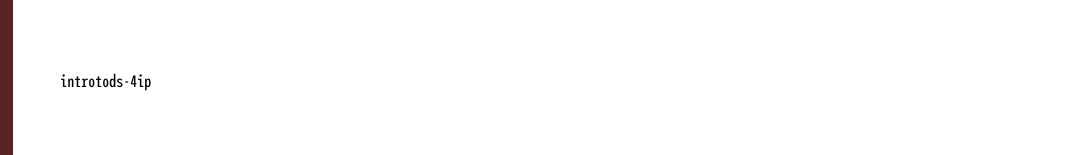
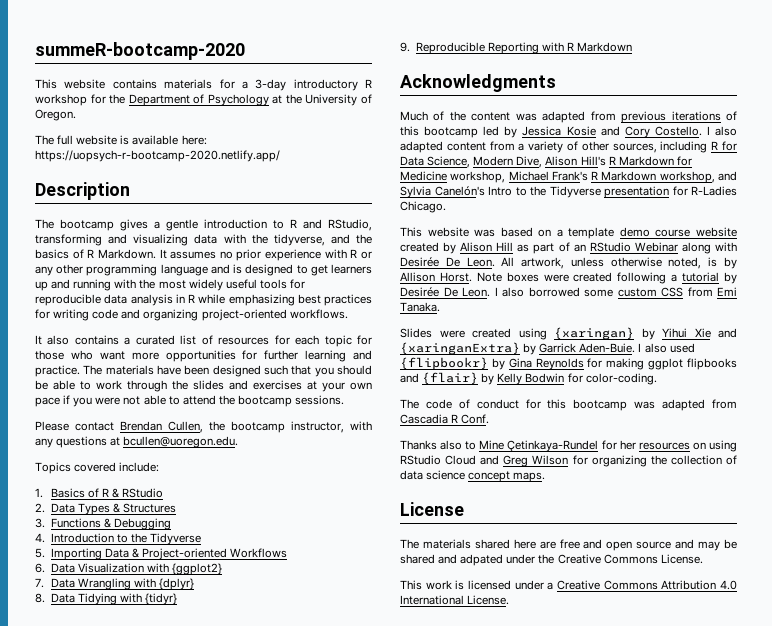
- introtods-4ip
+ summeR-bootcamp-2020
+ This website contains materials for a 3-day introductory R workshop for the Department of Psychology at the University of Oregon.
+ The full website is available here: https://uopsych-r-bootcamp-2020.netlify.app/
+ Description
+ The bootcamp gives a gentle introduction to R and RStudio, transforming and visualizing data with the tidyverse, and the basics of R Markdown. It assumes no prior experience with R or any other programming language and is designed to get learners up and running with the most widely useful tools for reproducible data analysis in R while emphasizing best practices for writing code and organizing project-oriented workflows.
+ It also contains a curated list of resources for each topic for those who want more opportunities for further learning and practice. The materials have been designed such that you should be able to work through the slides and exercises at your own pace if you were not able to attend the bootcamp sessions.
+ Please contact Brendan Cullen, the bootcamp instructor, with any questions at bcullen@uoregon.edu.
+ Topics covered include:
+ 1. Basics of R & RStudio
+ 2. Data Types & Structures
+ 3. Functions & Debugging
+ 4. Introduction to the Tidyverse
+ 5. Importing Data & Project-oriented Workflows
+ 6. Data Visualization with {ggplot2}
+ 7. Data Wrangling with {dplyr}
+ 8. Data Tidying with {tidyr}
+ 9. Reproducible Reporting with R Markdown
+ Acknowledgments
+ Much of the content was adapted from previous iterations of this bootcamp led by Jessica Kosie and Cory Costello. I also adapted content from a variety of other sources, including R for Data Science, Modern Dive, Alison Hill's R Markdown for Medicine workshop, Michael Frank's R Markdown workshop, and Sylvia Canelón's Intro to the Tidyverse presentation for R-Ladies Chicago.
+ This website was based on a template demo course website created by Alison Hill as part of an RStudio Webinar along with Desirée De Leon. All artwork, unless otherwise noted, is by Allison Horst. Note boxes were created following a tutorial by Desirée De Leon. I also borrowed some custom CSS from Emi Tanaka.
+ Slides were created using {xaringan} by Yihui Xie and {xaringanExtra} by Garrick Aden-Buie. I also used {flipbookr} by Gina Reynolds for making ggplot flipbooks and {flair} by Kelly Bodwin for color-coding.
+ The code of conduct for this bootcamp was adapted from Cascadia R Conf.
+ Thanks also to Mine Çetinkaya-Rundel for her resources on using RStudio Cloud and Greg Wilson for organizing the collection of data science concept maps.
+ License
+ The materials shared here are free and open source and may be shared and adpated under the Creative Commons License.
+ This work is licensed under a Creative Commons Attribution 4.0 International License.

